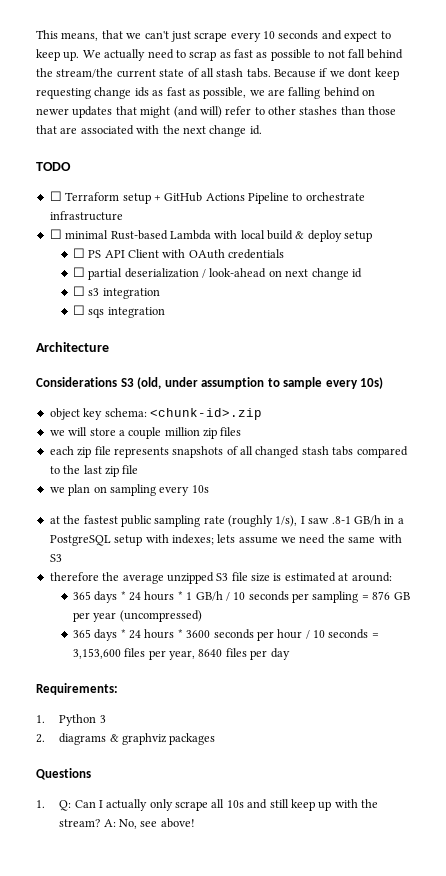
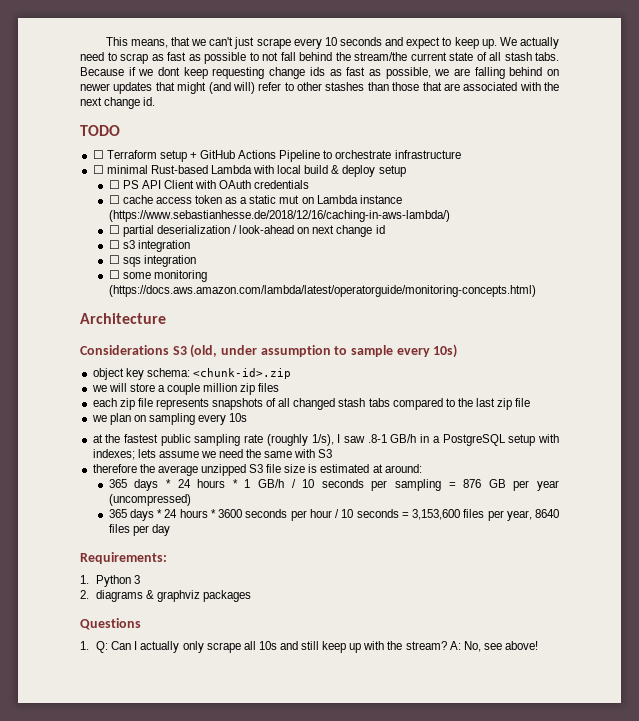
+ ☐ cache access token as a static mut on Lambda instance (https://www.sebastianhesse.de/2018/12/16/caching-in-aws-lambda/)
+ ☐ some monitoring (https://docs.aws.amazon.com/lambda/latest/operatorguide/monitoring-concepts.html)

